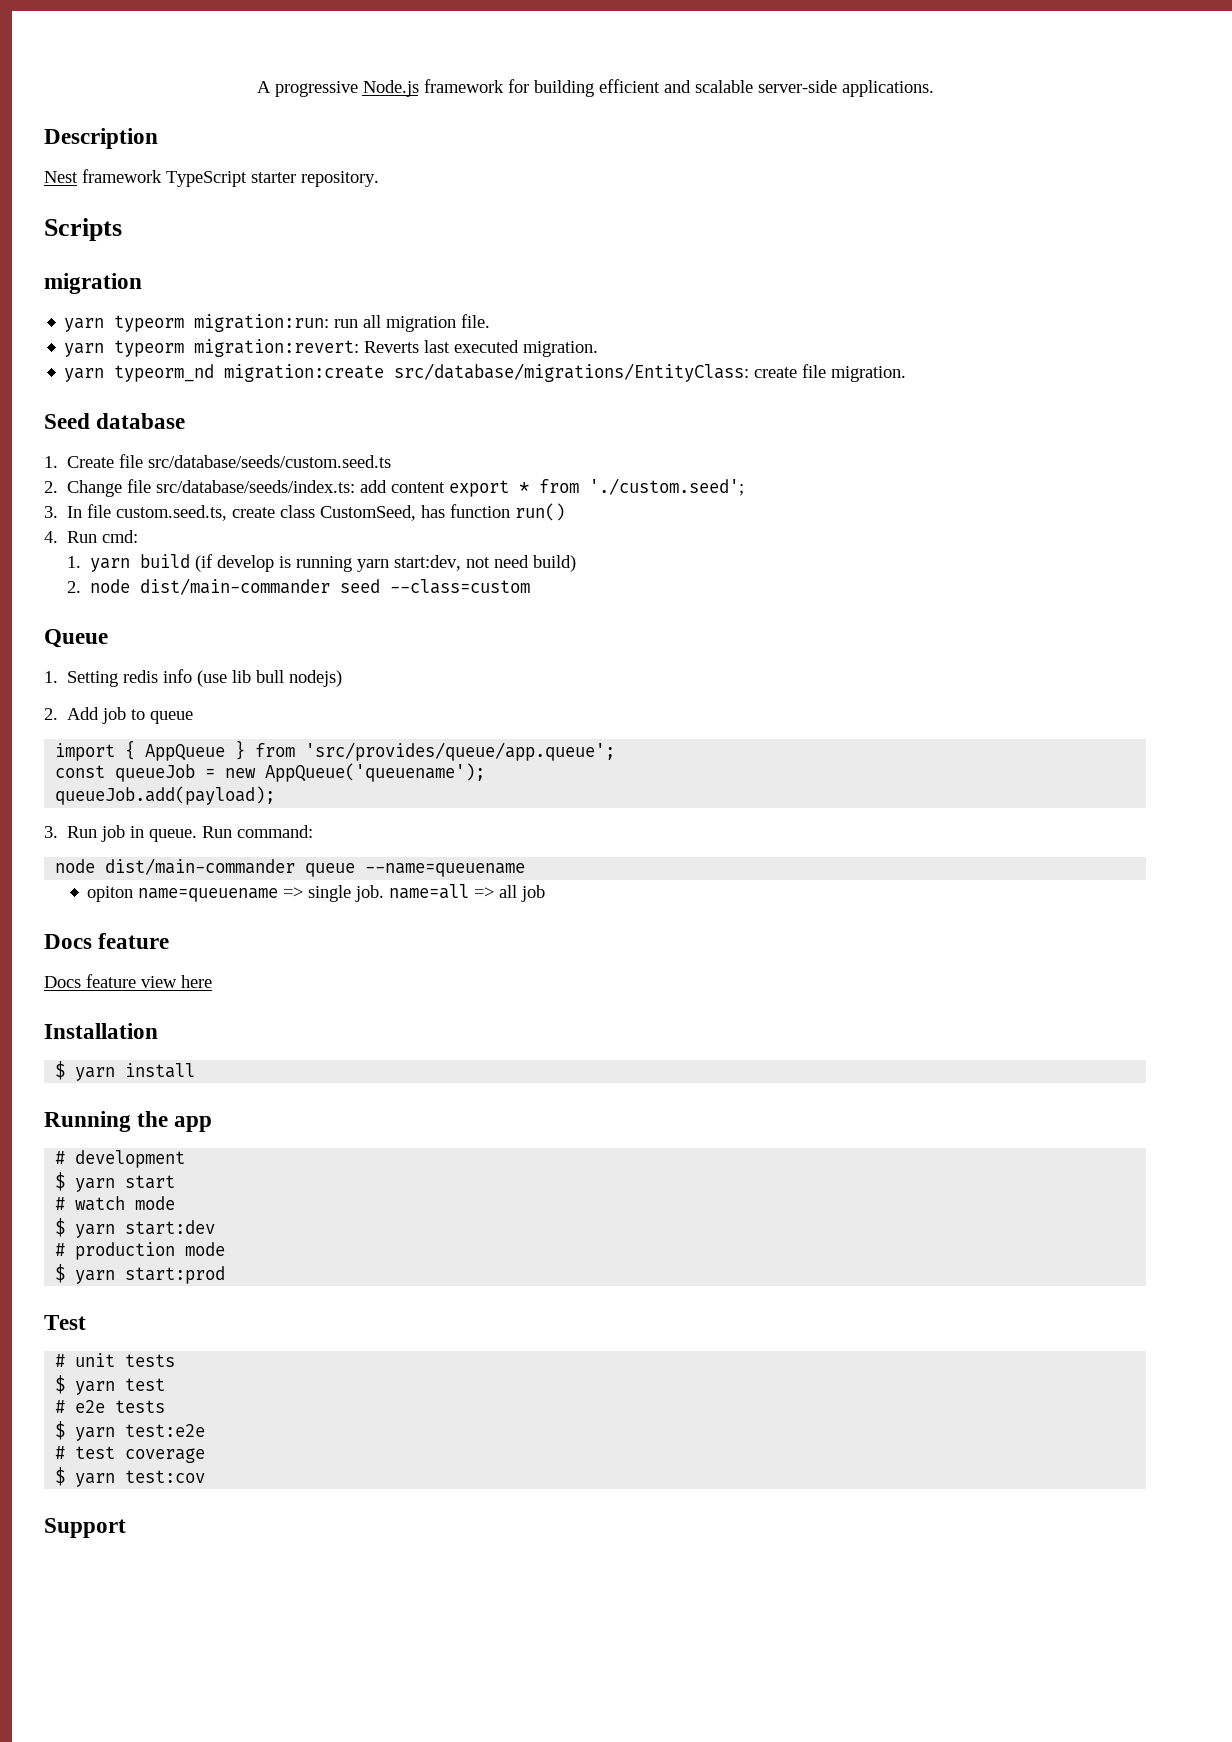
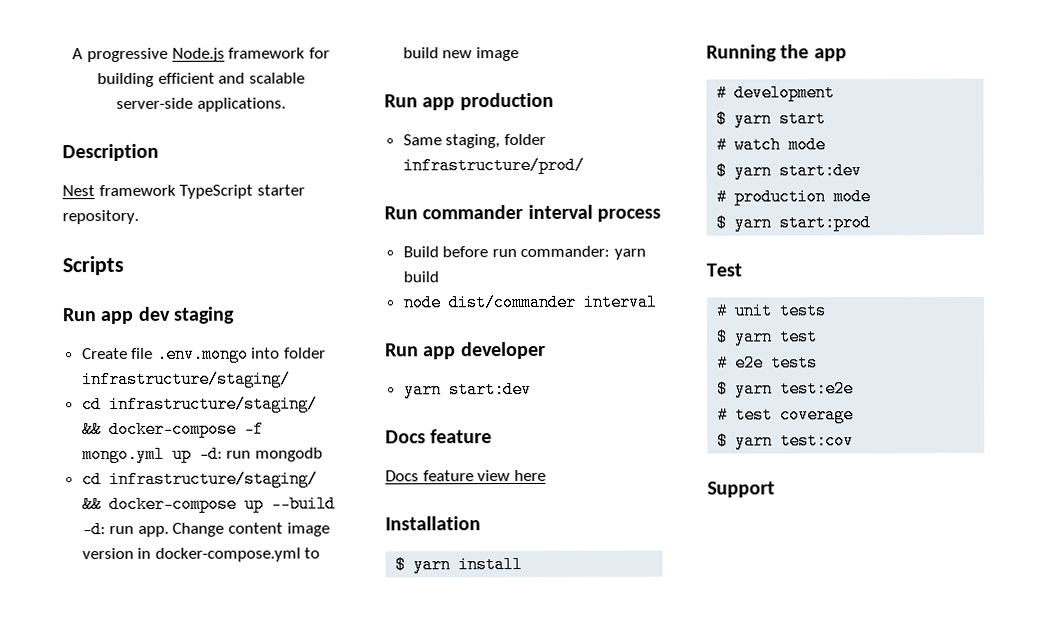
  Scripts
- migration
- yarn typeorm migration:run: run all migration file.
- yarn typeorm migration:revert: Reverts last executed migration.
- yarn typeorm_nd migration:create src/database/migrations/EntityClass: create file migration.
- Seed database
- 1. Create file src/database/seeds/custom.seed.ts
- 2. Change file src/database/seeds/index.ts: add content export * from './custom.seed';
- 3. In file custom.seed.ts, create class CustomSeed, has function run()
- 4. Run cmd:
- 1. yarn build (if develop is running yarn start:dev, not need build)
- 2. node dist/main-commander seed --class=custom
- Queue
- 1. Setting redis info (use lib bull nodejs)
- 2. Add job to queue
- import { AppQueue } from 'src/provides/queue/app.queue';
- const queueJob = new AppQueue('queuename');
- queueJob.add(payload);
- 3. Run job in queue. Run command:
- node dist/main-commander queue --name=queuename
- opiton name=queuename => single job. name=all => all job
+ Run app dev staging
+ Create file .env.mongo into folder infrastructure/staging/
+ cd infrastructure/staging/ && docker-compose -f mongo.yml up -d: run mongodb
+ cd infrastructure/staging/ && docker-compose up --build -d: run app. Change content image version in docker-compose.yml to build new image
+ Run app production
+ Same staging, folder infrastructure/prod/
+ Run commander interval process
+ Build before run commander: yarn build
+ node dist/commander interval
+ Run app developer
+ yarn start:dev

